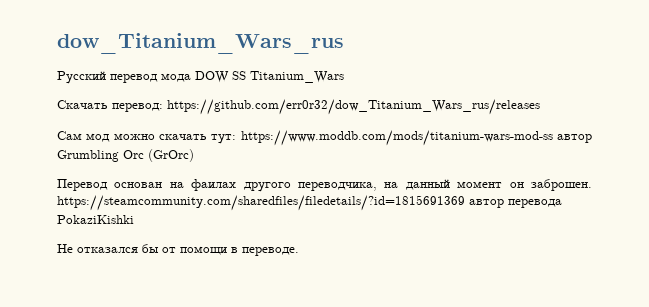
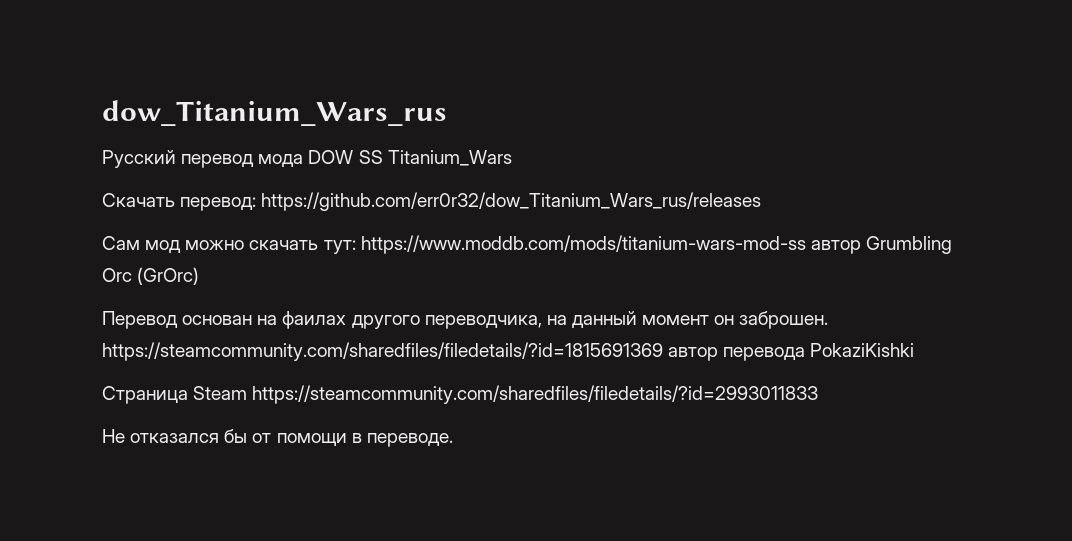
+ Страница Steam https://steamcommunity.com/sharedfiles/filedetails/?id=2993011833

